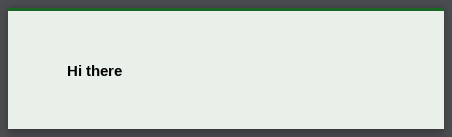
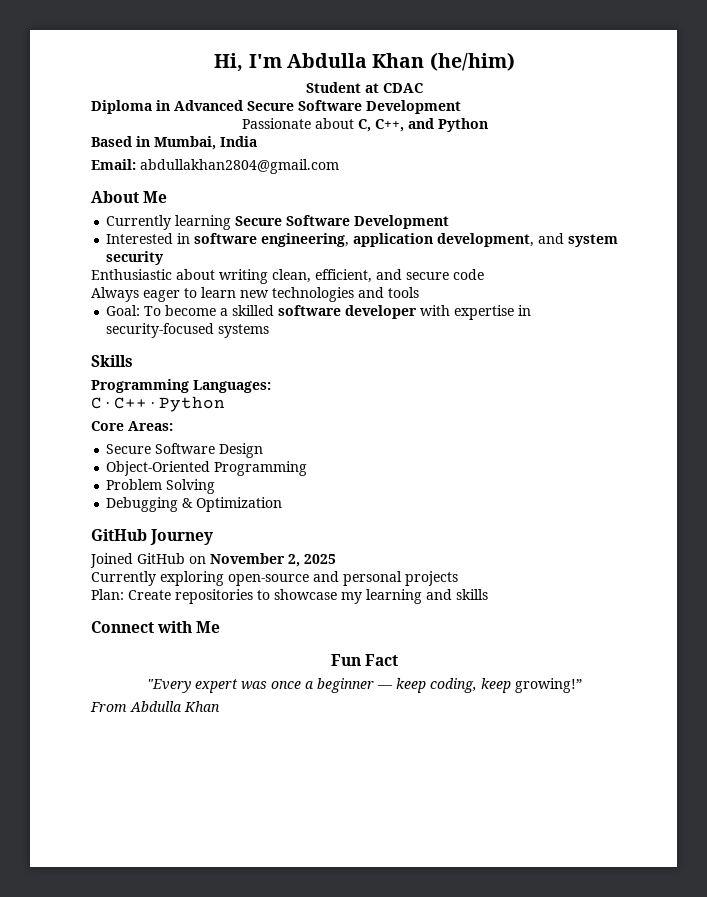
- Hi there
+ Hi, I'm Abdulla Khan (he/him)
+ Student at CDAC
+ Diploma in Advanced Secure Software Development
+ Passionate about C, C++, and Python
+ Based in Mumbai, India
+ Email: abdullakhan2804@gmail.com
+ About Me
+ Currently learning Secure Software Development
+ Interested in software engineering, application development, and system security
+ Enthusiastic about writing clean, efficient, and secure code
+ Always eager to learn new technologies and tools
+ Goal: To become a skilled software developer with expertise in security-focused systems
+ Skills
+ Programming Languages:
+ C · C++ · Python
+ Core Areas:
+ Secure Software Design
+ Object-Oriented Programming
+ Problem Solving
+ Debugging & Optimization
+ GitHub Journey
+ Joined GitHub on November 2, 2025
+ Currently exploring open-source and personal projects
+ Plan: Create repositories to showcase my learning and skills
+ Connect with Me
+ Fun Fact
+ "Every expert was once a beginner — keep coding, keep growing!”
+ From Abdulla Khan

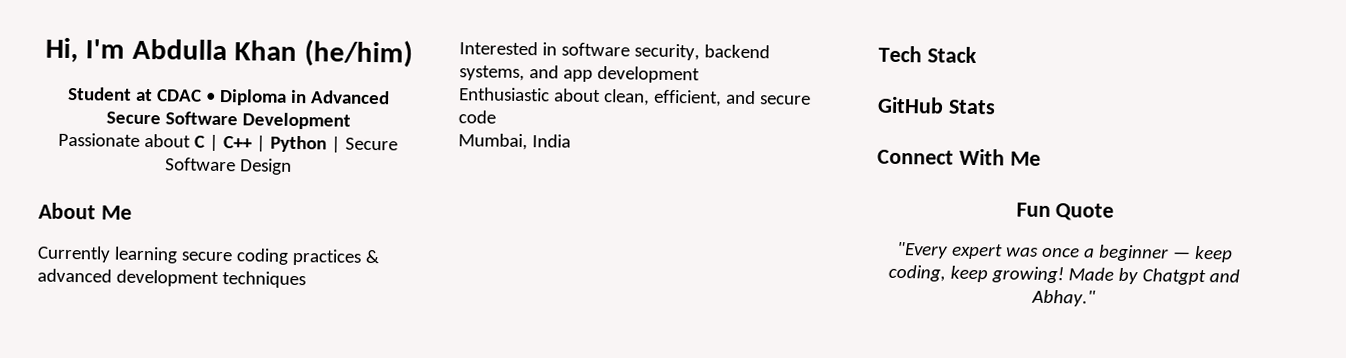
- Student at CDAC
- Diploma in Advanced Secure Software Development
+ Student at CDAC • Diploma in Advanced Secure Software Development
- Passionate about C, C++, and Python
- Based in Mumbai, India
- Email: abdullakhan2804@gmail.com
+ Passionate about C | C++ | Python | Secure Software Design
  About Me
- Currently learning Secure Software Development
- Interested in software engineering, application development, and system security
+ Currently learning secure coding practices & advanced development techniques
+ Interested in software security, backend systems, and app development
- Enthusiastic about writing clean, efficient, and secure code
+ Enthusiastic about clean, efficient, and secure code
- Always eager to learn new technologies and tools
- Goal: To become a skilled software developer with expertise in security-focused systems
- Skills
- Programming Languages:
- C · C++ · Python
- Core Areas:
- Secure Software Design
- Object-Oriented Programming
- Problem Solving
- Debugging & Optimization
- GitHub Journey
- Joined GitHub on November 2, 2025
- Currently exploring open-source and personal projects
- Plan: Create repositories to showcase my learning and skills
+ Mumbai, India
+ Tech Stack
+ GitHub Stats
- Connect with Me
+ Connect With Me
- Fun Fact
+ Fun Quote
- "Every expert was once a beginner — keep coding, keep growing!”
- From Abdulla Khan
+ "Every expert was once a beginner — keep coding, keep growing! Made by Chatgpt and Abhay."

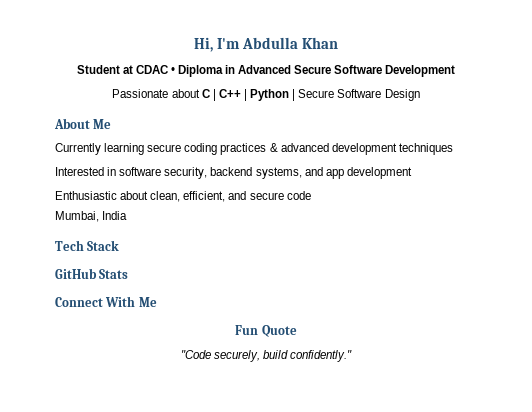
- Hi, I'm Abdulla Khan (he/him)
+ Hi, I'm Abdulla Khan
- "Every expert was once a beginner — keep coding, keep growing! Made by Chatgpt and Abhay."
+ "Code securely, build confidently."

